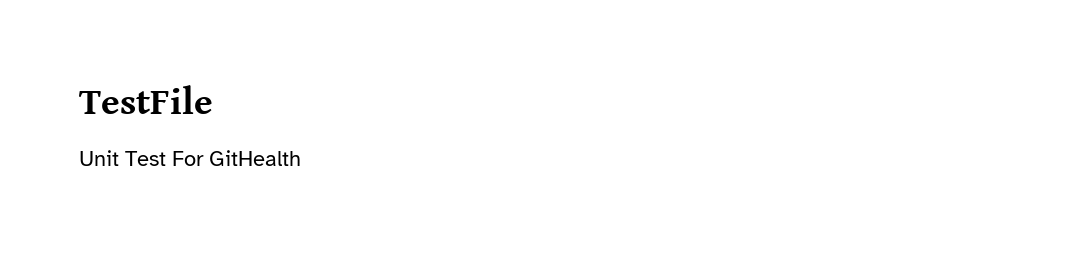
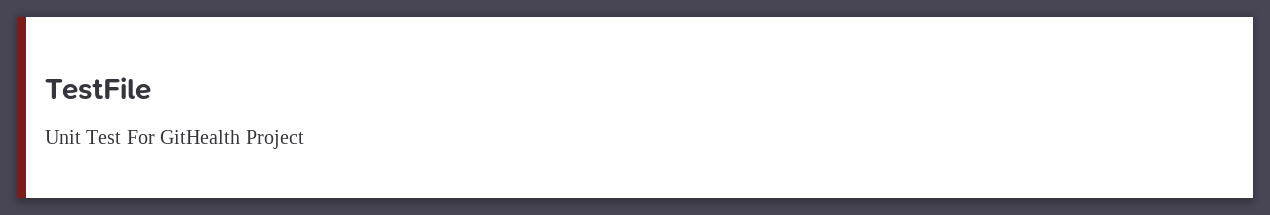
- Unit Test For GitHealth
+ Unit Test For GitHealth Project

